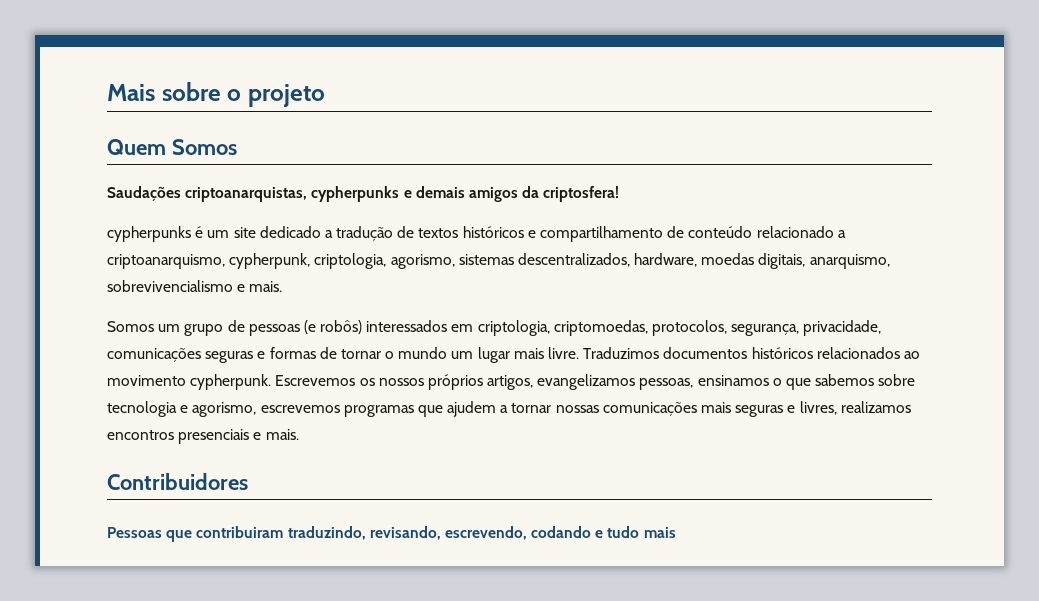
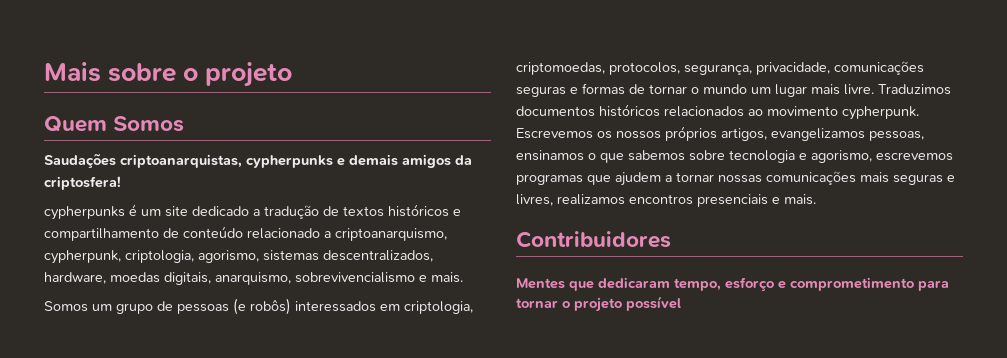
- Pessoas que contribuiram traduzindo, revisando, escrevendo, codando e tudo mais
+ Mentes que dedicaram tempo, esforço e comprometimento para tornar o projeto possível

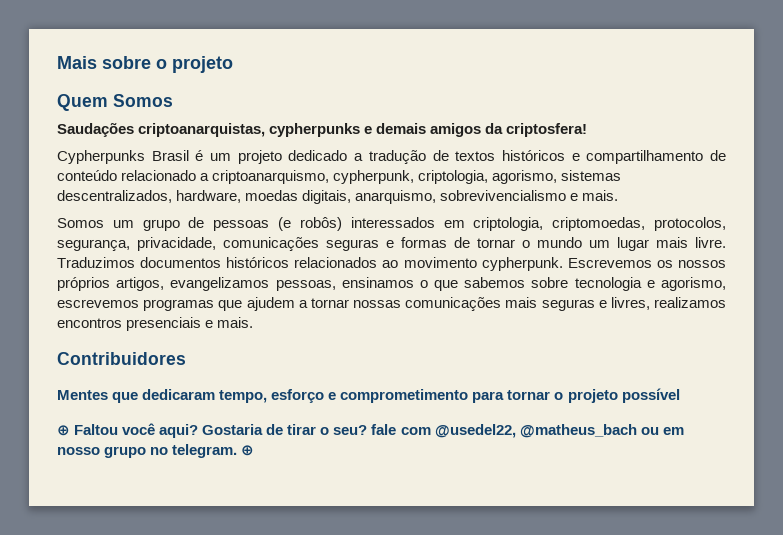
- cypherpunks é um site dedicado a tradução de textos históricos e compartilhamento de conteúdo relacionado a criptoanarquismo, cypherpunk, criptologia, agorismo, sistemas descentralizados, hardware, moedas digitais, anarquismo, sobrevivencialismo e mais.
+ Cypherpunks Brasil é um projeto dedicado a tradução de textos históricos e compartilhamento de conteúdo relacionado a criptoanarquismo, cypherpunk, criptologia, agorismo, sistemas descentralizados, hardware, moedas digitais, anarquismo, sobrevivencialismo e mais.
+ ⊕ Faltou você aqui? Gostaria de tirar o seu? fale com @usedel22, @matheus_bach ou em nosso grupo no telegram. ⊕

